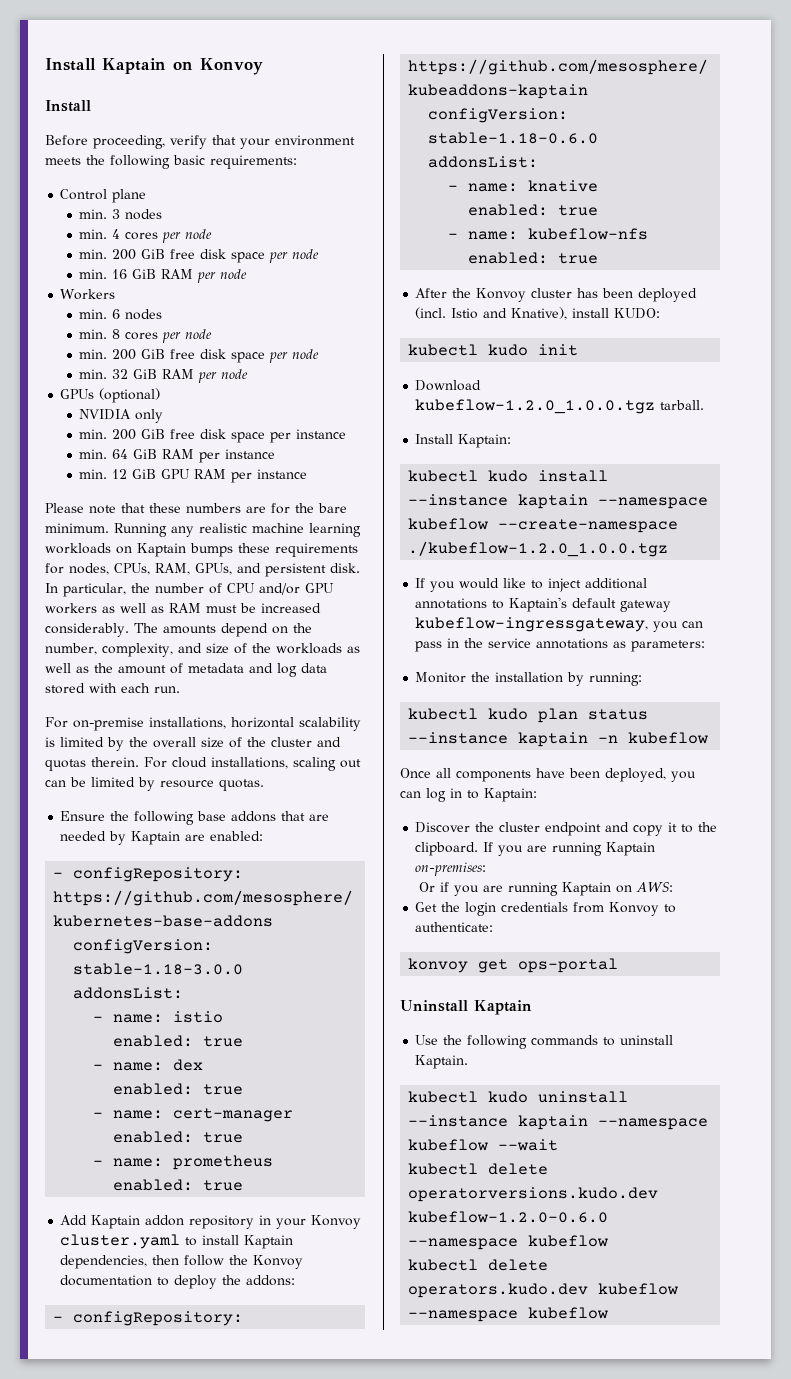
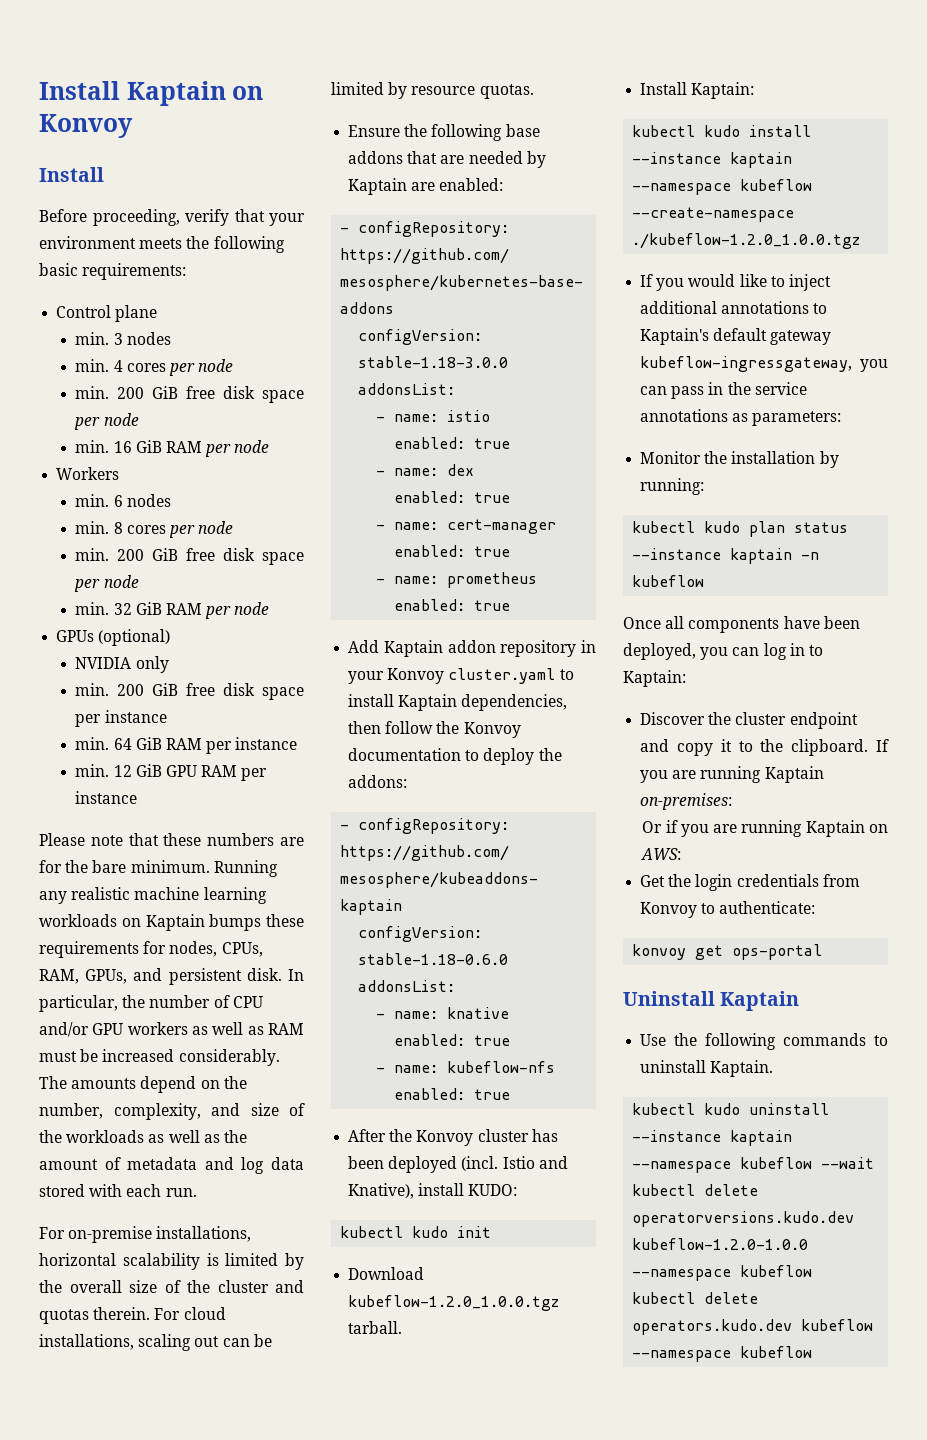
- kubectl delete operatorversions.kudo.dev kubeflow-1.2.0-0.6.0 --namespace kubeflow
+ kubectl delete operatorversions.kudo.dev kubeflow-1.2.0-1.0.0 --namespace kubeflow

